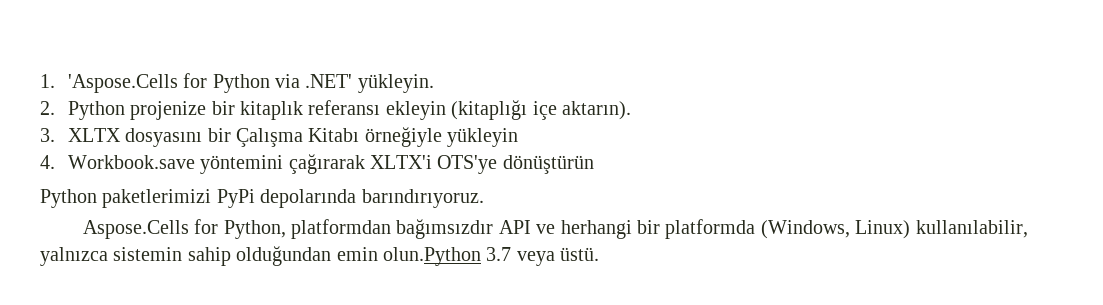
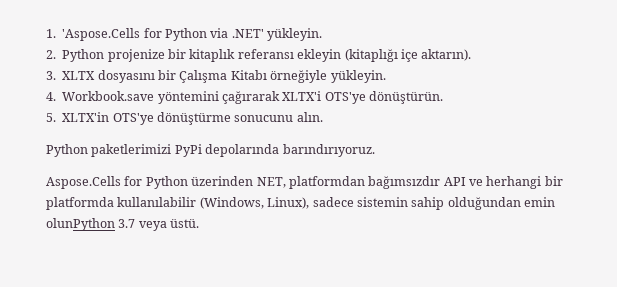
- 3. XLTX dosyasını bir Çalışma Kitabı örneğiyle yükleyin
+ 3. XLTX dosyasını bir Çalışma Kitabı örneğiyle yükleyin.
- 4. Workbook.save yöntemini çağırarak XLTX'i OTS'ye dönüştürün
+ 4. Workbook.save yöntemini çağırarak XLTX'i OTS'ye dönüştürün.
+ 5. XLTX'in OTS'ye dönüştürme sonucunu alın.
- Aspose.Cells for Python, platformdan bağımsızdır API ve herhangi bir platformda (Windows, Linux) kullanılabilir, yalnızca sistemin sahip olduğundan emin olun.Python 3.7 veya üstü.
+ Aspose.Cells for Python üzerinden NET, platformdan bağımsızdır API ve herhangi bir platformda kullanılabilir (Windows, Linux), sadece sistemin sahip olduğundan emin olunPython 3.7 veya üstü.

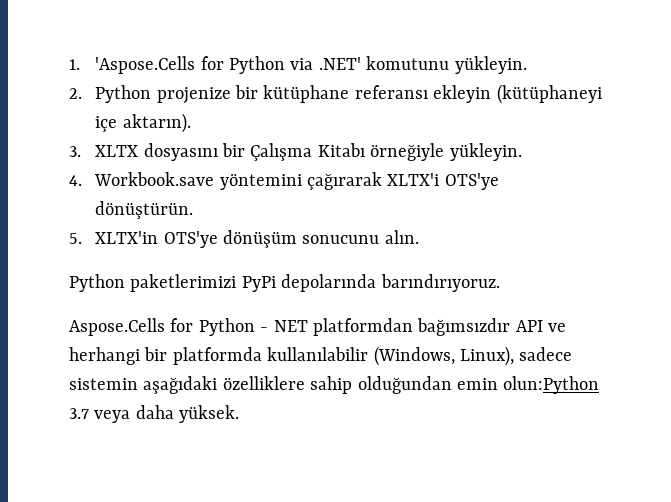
- 1. 'Aspose.Cells for Python via .NET' yükleyin.
+ 1. 'Aspose.Cells for Python via .NET' komutunu yükleyin.
- 2. Python projenize bir kitaplık referansı ekleyin (kitaplığı içe aktarın).
+ 2. Python projenize bir kütüphane referansı ekleyin (kütüphaneyi içe aktarın).
- 5. XLTX'in OTS'ye dönüştürme sonucunu alın.
+ 5. XLTX'in OTS'ye dönüşüm sonucunu alın.
- Aspose.Cells for Python üzerinden NET, platformdan bağımsızdır API ve herhangi bir platformda kullanılabilir (Windows, Linux), sadece sistemin sahip olduğundan emin olunPython 3.7 veya üstü.
+ Aspose.Cells for Python - NET platformdan bağımsızdır API ve herhangi bir platformda kullanılabilir (Windows, Linux), sadece sistemin aşağıdaki özelliklere sahip olduğundan emin olun:Python 3.7 veya daha yüksek.

